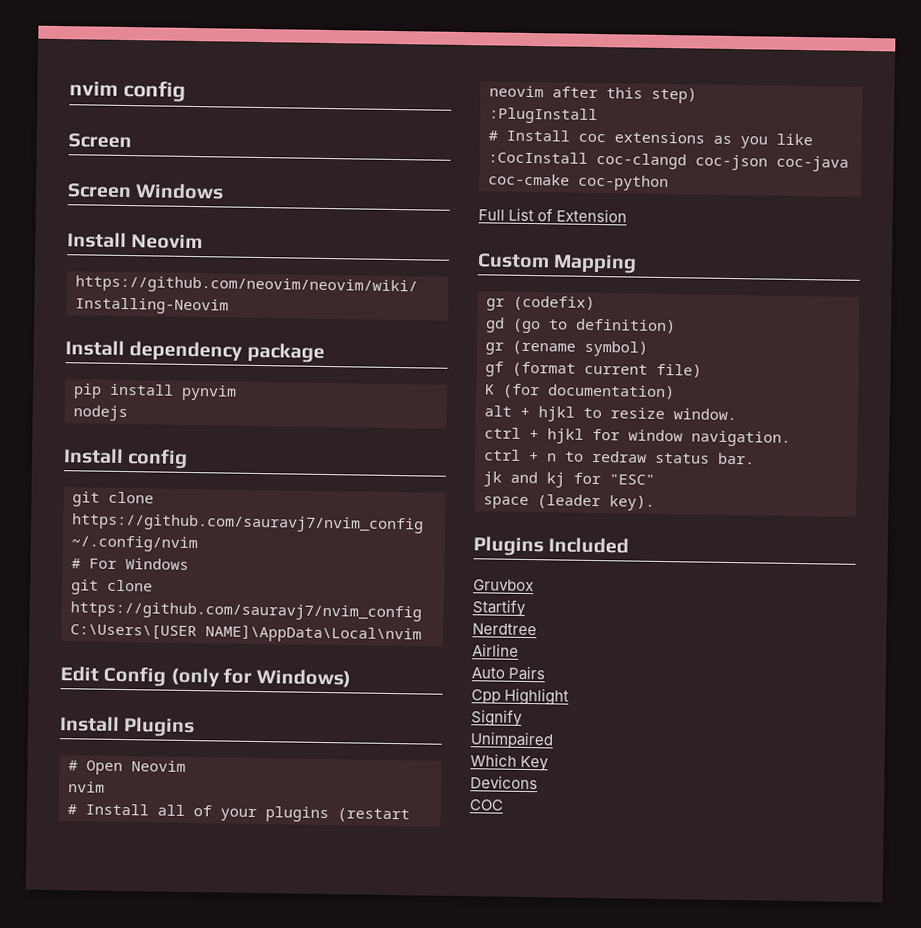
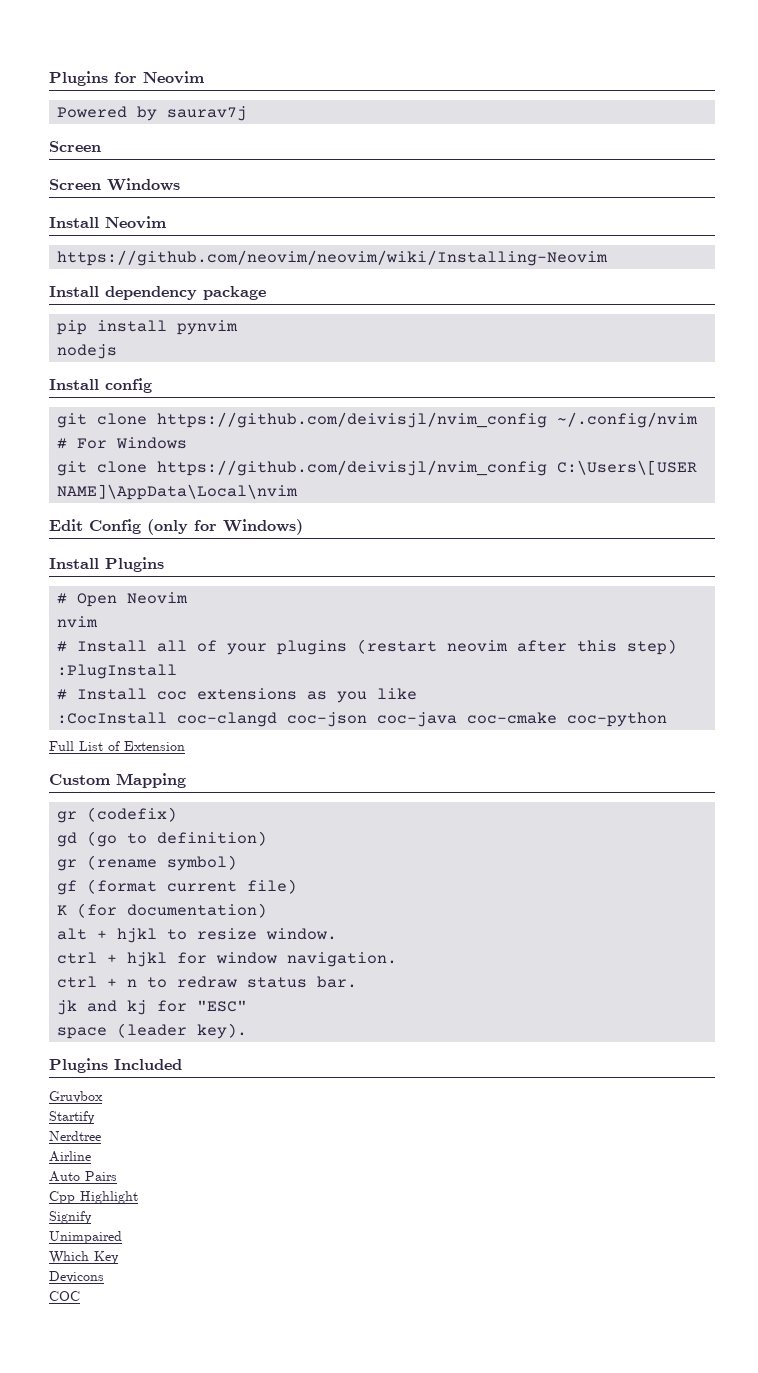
- nvim config
+ Plugins for Neovim
+ Powered by saurav7j
- git clone https://github.com/sauravj7/nvim_config ~/.config/nvim
+ git clone https://github.com/deivisjl/nvim_config ~/.config/nvim
- git clone https://github.com/sauravj7/nvim_config C:\Users\[USER NAME]\AppData\Local\nvim
+ git clone https://github.com/deivisjl/nvim_config C:\Users\[USER NAME]\AppData\Local\nvim

